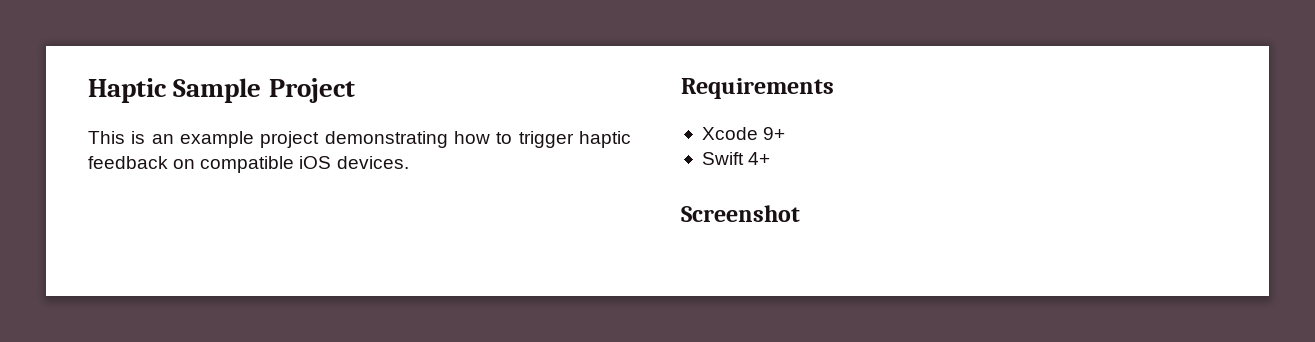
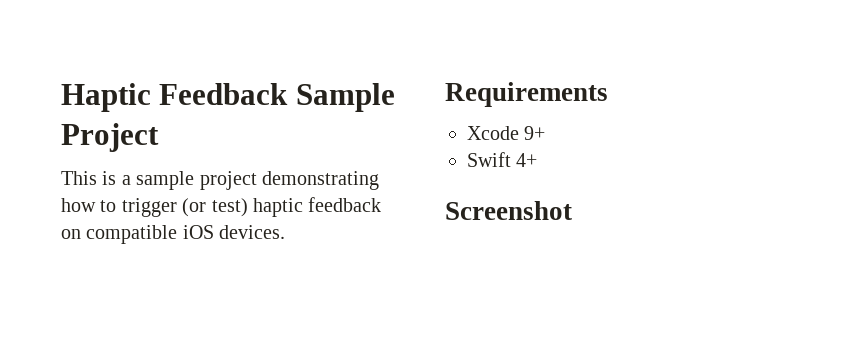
- Haptic Sample Project
+ Haptic Feedback Sample Project
- This is an example project demonstrating how to trigger haptic feedback on compatible iOS devices.
+ This is a sample project demonstrating how to trigger (or test) haptic feedback on compatible iOS devices.

